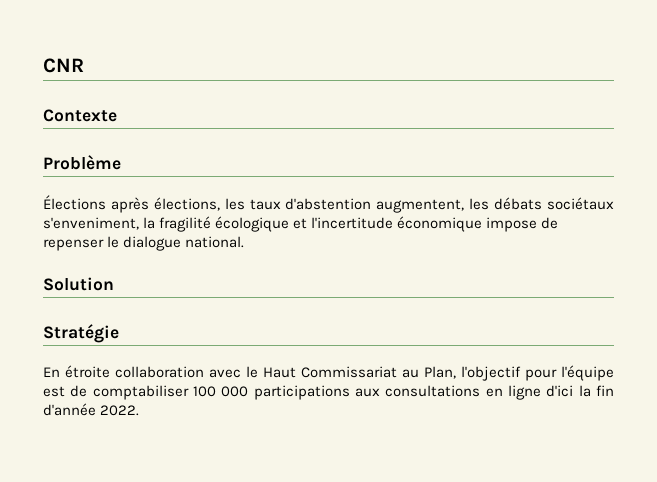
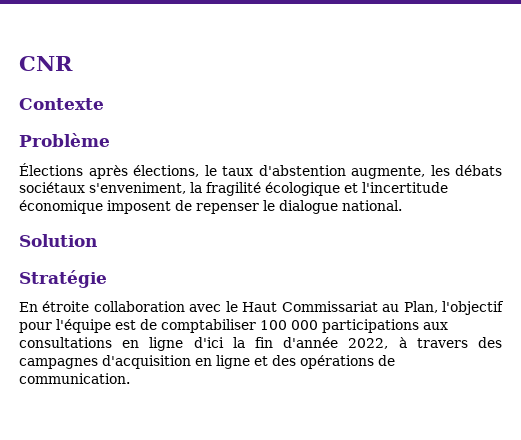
- Élections après élections, les taux d'abstention augmentent, les débats sociétaux s'enveniment, la fragilité écologique et l'incertitude économique impose de repenser le dialogue national.
+ Élections après élections, le taux d'abstention augmente, les débats sociétaux s'enveniment, la fragilité écologique et l'incertitude économique imposent de repenser le dialogue national.
- En étroite collaboration avec le Haut Commissariat au Plan, l'objectif pour l'équipe est de comptabiliser 100 000 participations aux consultations en ligne d'ici la fin d'année 2022.
+ En étroite collaboration avec le Haut Commissariat au Plan, l'objectif pour l'équipe est de comptabiliser 100 000 participations aux consultations en ligne d'ici la fin d'année 2022, à travers des campagnes d'acquisition en ligne et des opérations de communication.

